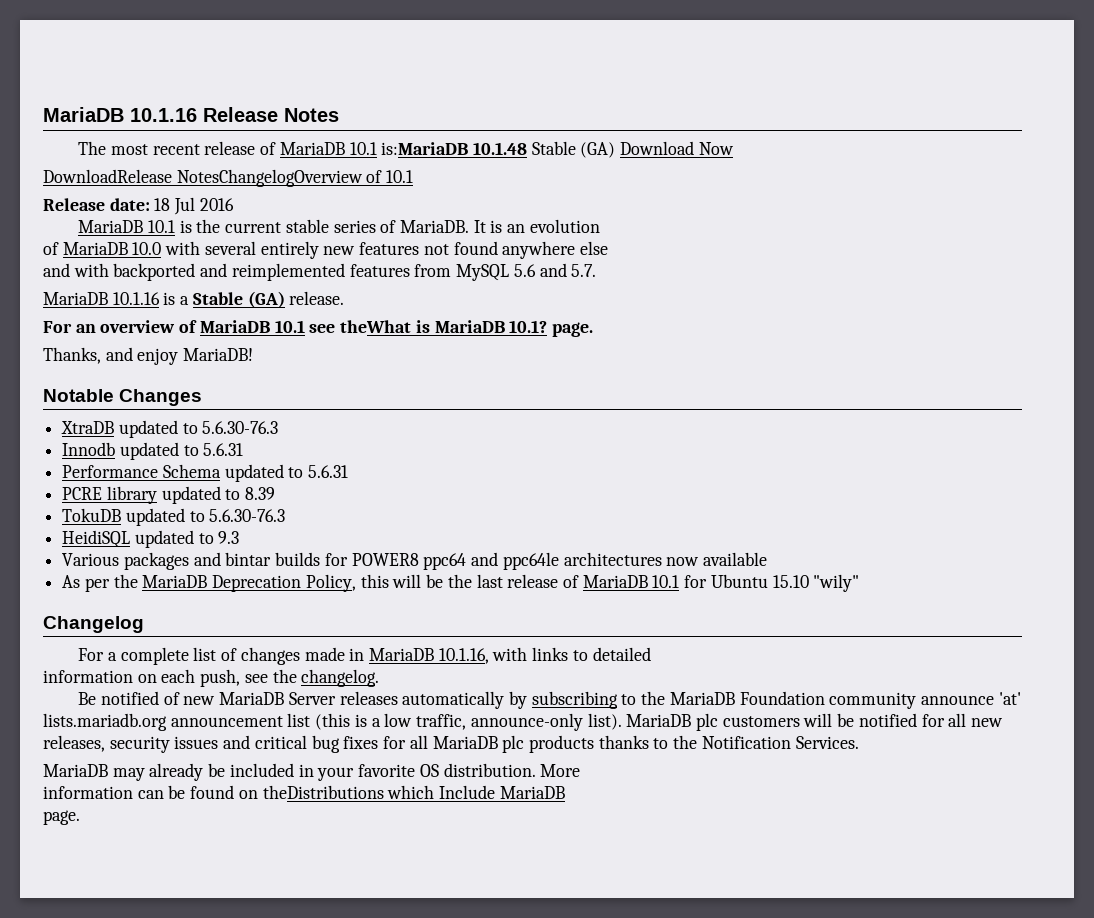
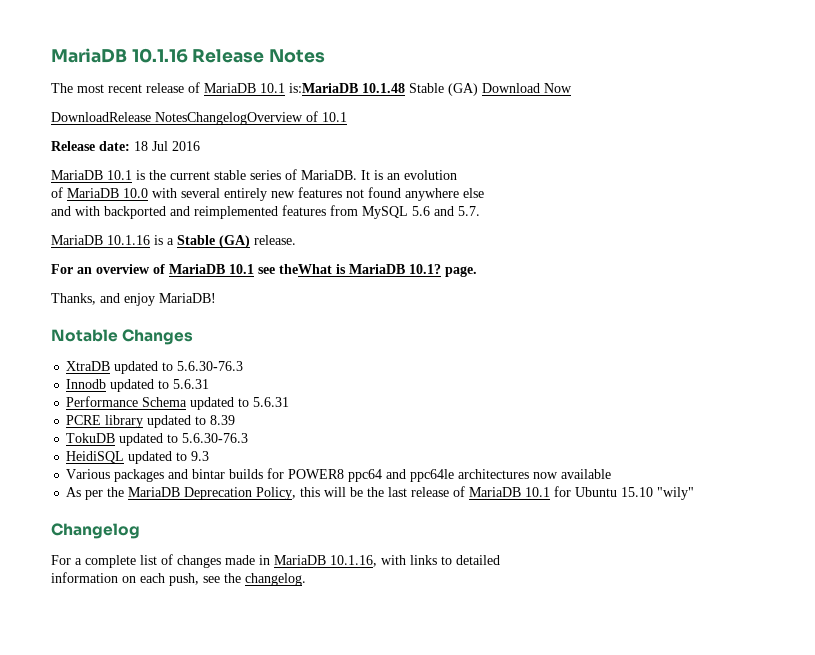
- Be notified of new MariaDB Server releases automatically by subscribing to the MariaDB Foundation community announce 'at' lists.mariadb.org announcement list (this is a low traffic, announce-only list). MariaDB plc customers will be notified for all new releases, security issues and critical bug fixes for all MariaDB plc products thanks to the Notification Services.
- MariaDB may already be included in your favorite OS distribution. More
- information can be found on theDistributions which Include MariaDB
- page.

